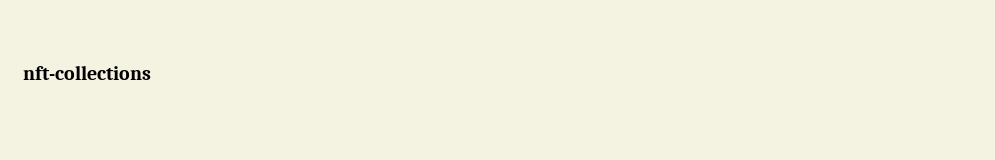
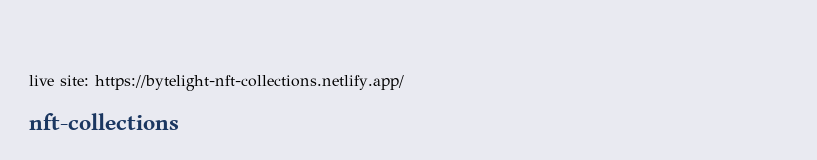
+ live site: https://bytelight-nft-collections.netlify.app/

